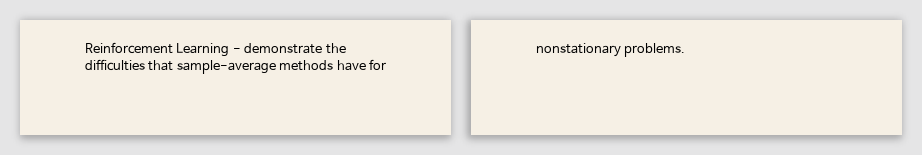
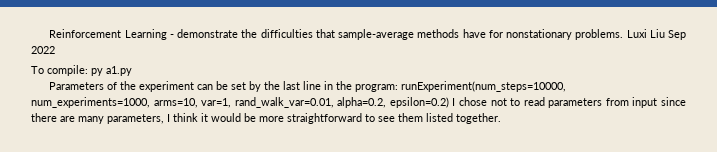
+ Luxi Liu Sep 2022
+ To compile: py a1.py
+ Parameters of the experiment can be set by the last line in the program: runExperiment(num_steps=10000, num_experiments=1000, arms=10, var=1, rand_walk_var=0.01, alpha=0.2, epsilon=0.2) I chose not to read parameters from input since there are many parameters, I think it would be more straightforward to see them listed together.

